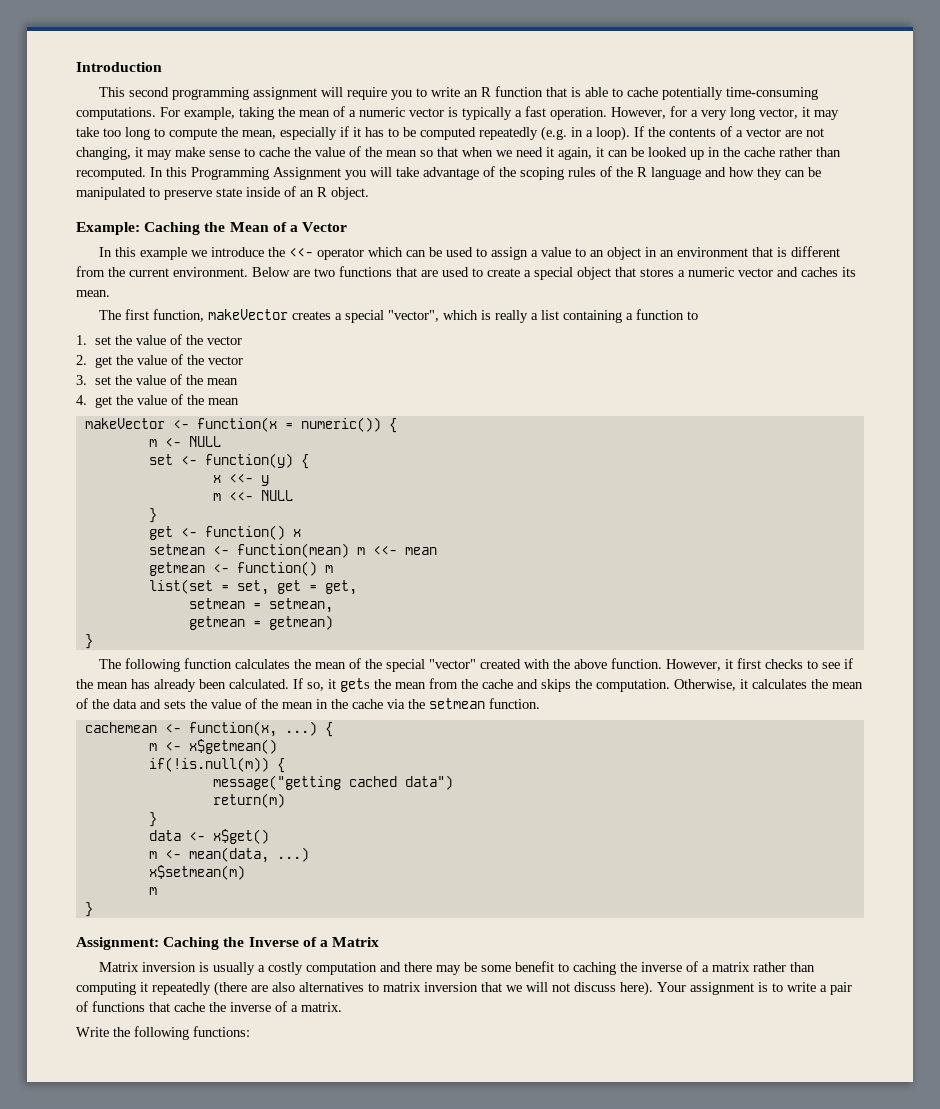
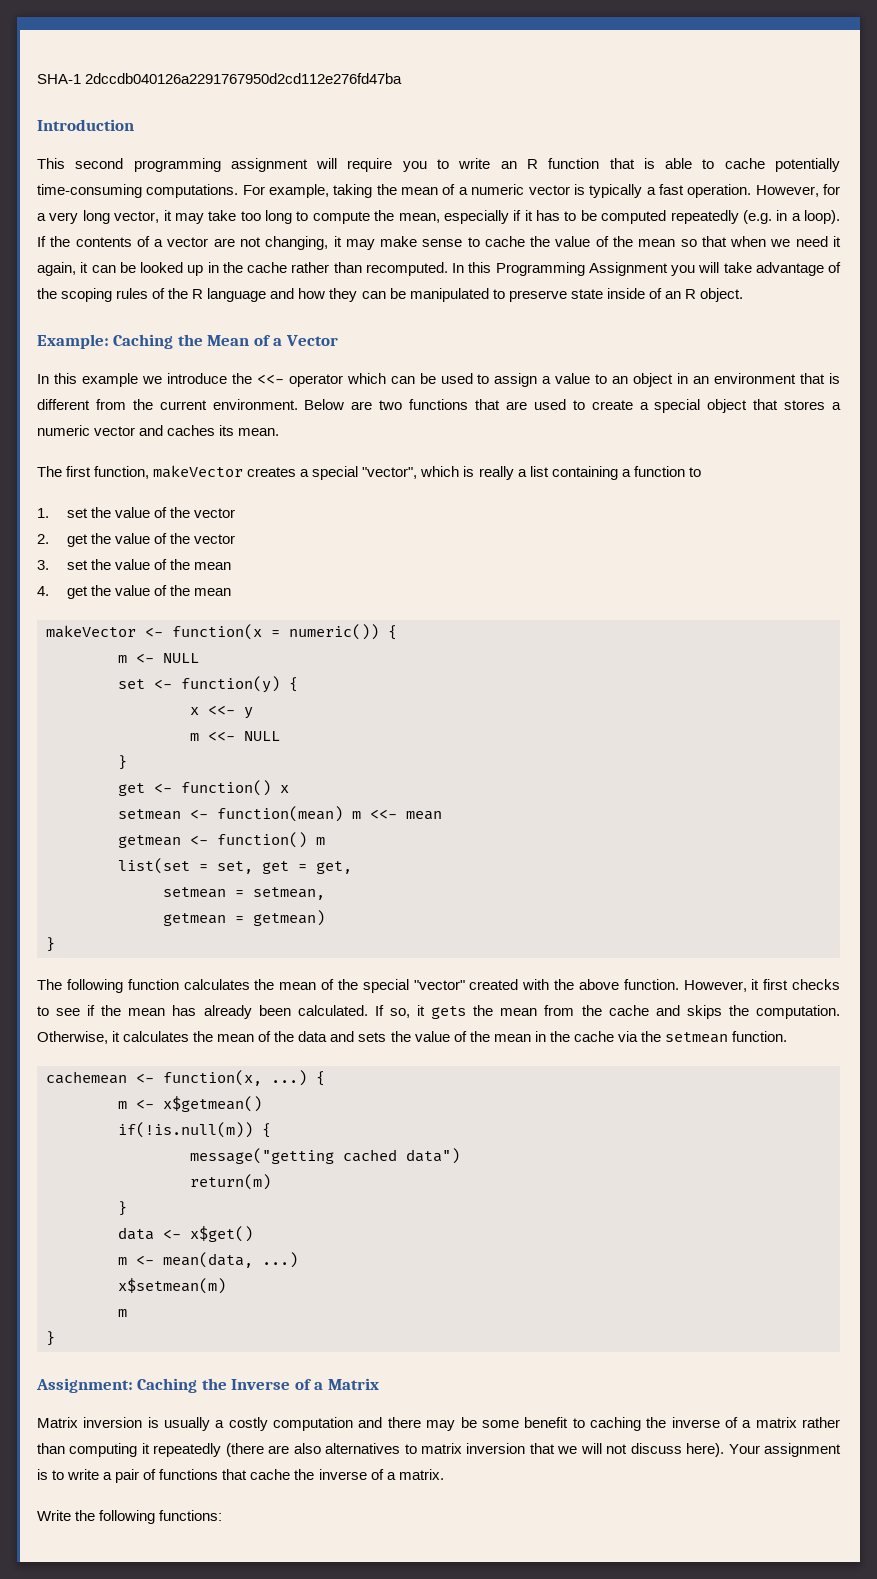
+ SHA-1 2dccdb040126a2291767950d2cd112e276fd47ba

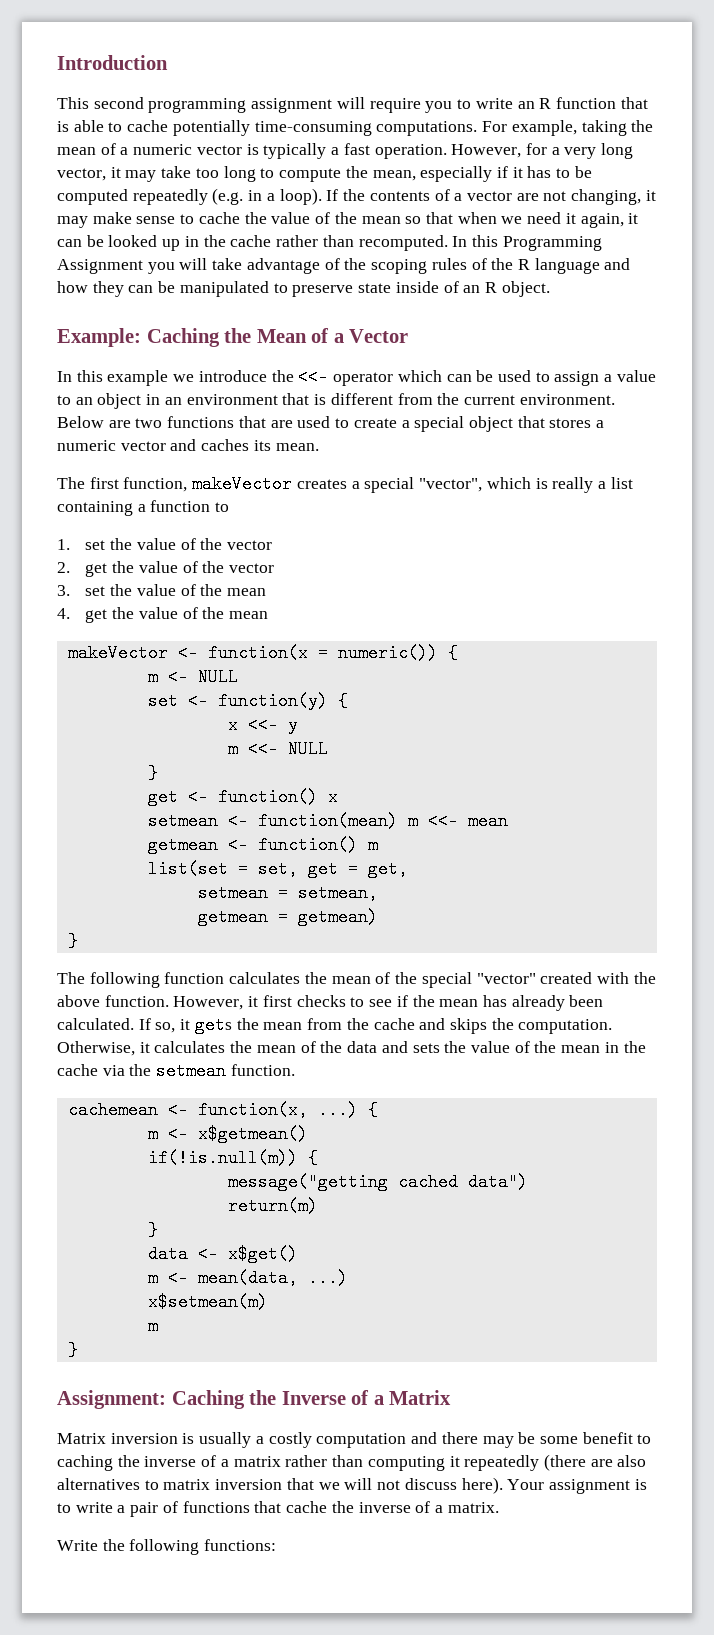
- SHA-1 2dccdb040126a2291767950d2cd112e276fd47ba

